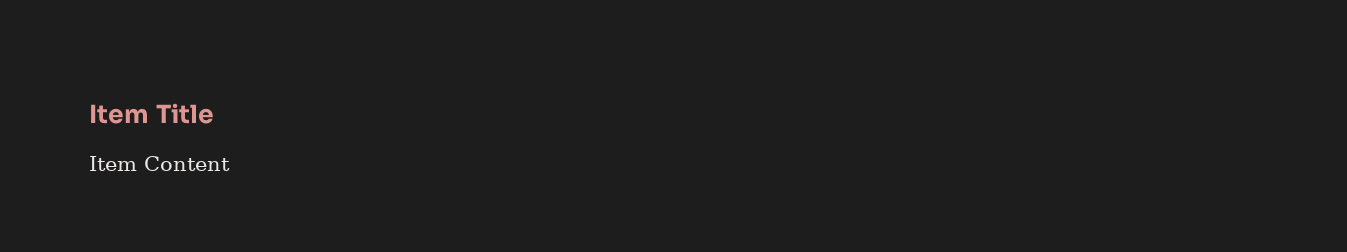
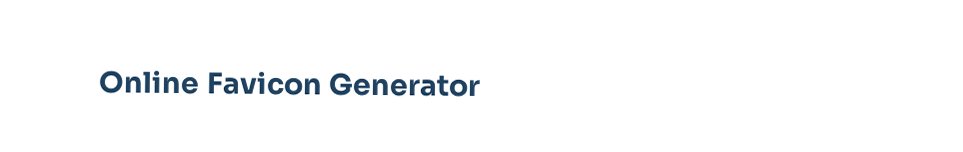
- Item Title
- Item Content
+ Online Favicon Generator

